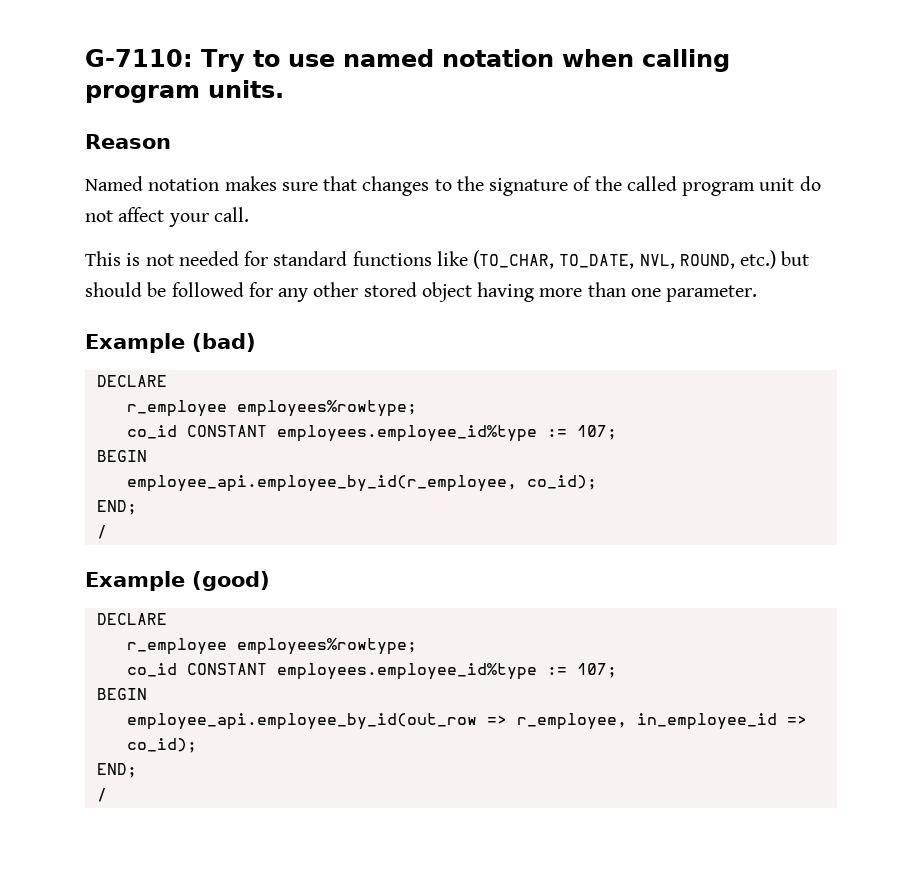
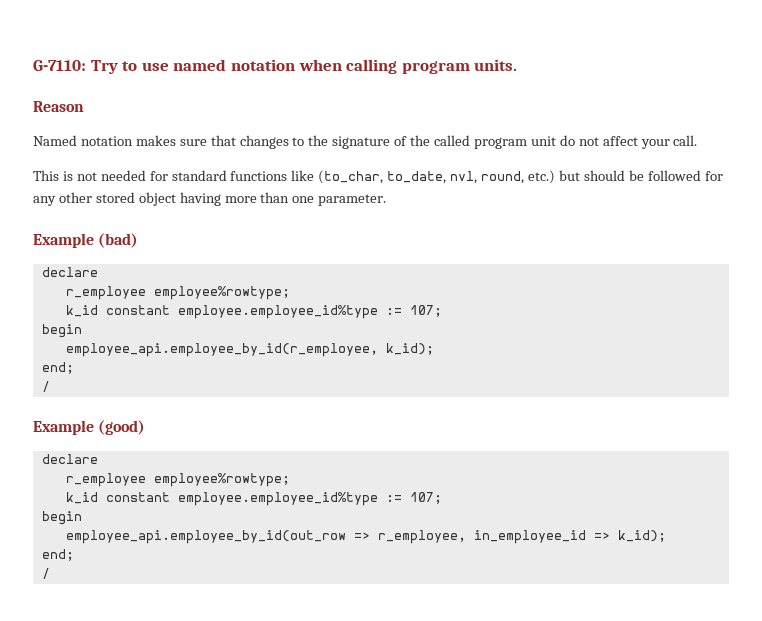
- This is not needed for standard functions like (TO_CHAR, TO_DATE, NVL, ROUND, etc.) but should be followed for any other stored object having more than one parameter.
+ This is not needed for standard functions like (to_char, to_date, nvl, round, etc.) but should be followed for any other stored object having more than one parameter.
  Example (bad)
- DECLARE
- r_employee employees%rowtype;
- co_id CONSTANT employees.employee_id%type := 107;
- BEGIN
+ declare
+ r_employee employee%rowtype;
+ k_id constant employee.employee_id%type := 107;
+ begin
- employee_api.employee_by_id(r_employee, co_id);
- END;
+ employee_api.employee_by_id(r_employee, k_id);
+ end;
  Example (good)
- DECLARE
- r_employee employees%rowtype;
- co_id CONSTANT employees.employee_id%type := 107;
- BEGIN
+ declare
+ r_employee employee%rowtype;
+ k_id constant employee.employee_id%type := 107;
+ begin
- employee_api.employee_by_id(out_row => r_employee, in_employee_id => co_id);
- END;
+ employee_api.employee_by_id(out_row => r_employee, in_employee_id => k_id);
+ end;

